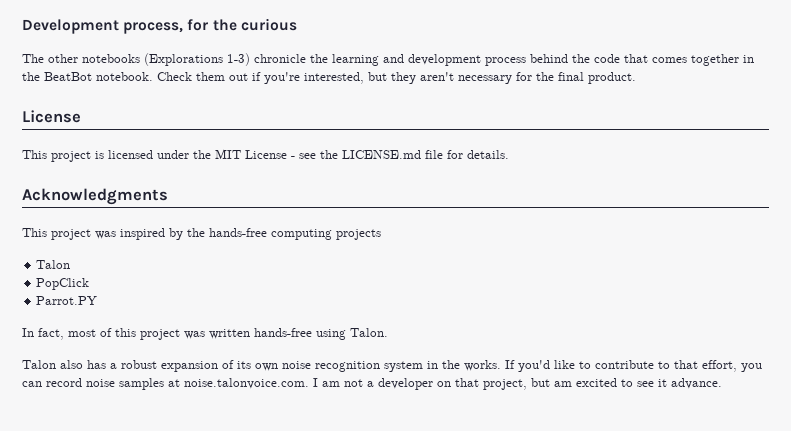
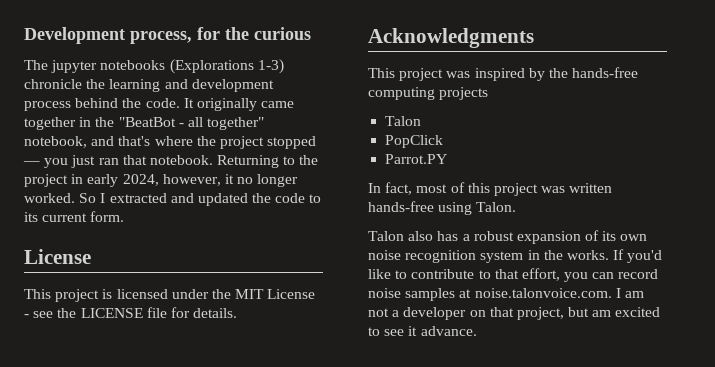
- The other notebooks (Explorations 1-3) chronicle the learning and development process behind the code that comes together in the BeatBot notebook. Check them out if you're interested, but they aren't necessary for the final product.
+ The jupyter notebooks (Explorations 1-3) chronicle the learning and development process behind the code. It originally came together in the "BeatBot - all together" notebook, and that's where the project stopped — you just ran that notebook. Returning to the project in early 2024, however, it no longer worked. So I extracted and updated the code to its current form.
- This project is licensed under the MIT License - see the LICENSE.md file for details.
+ This project is licensed under the MIT License - see the LICENSE file for details.

